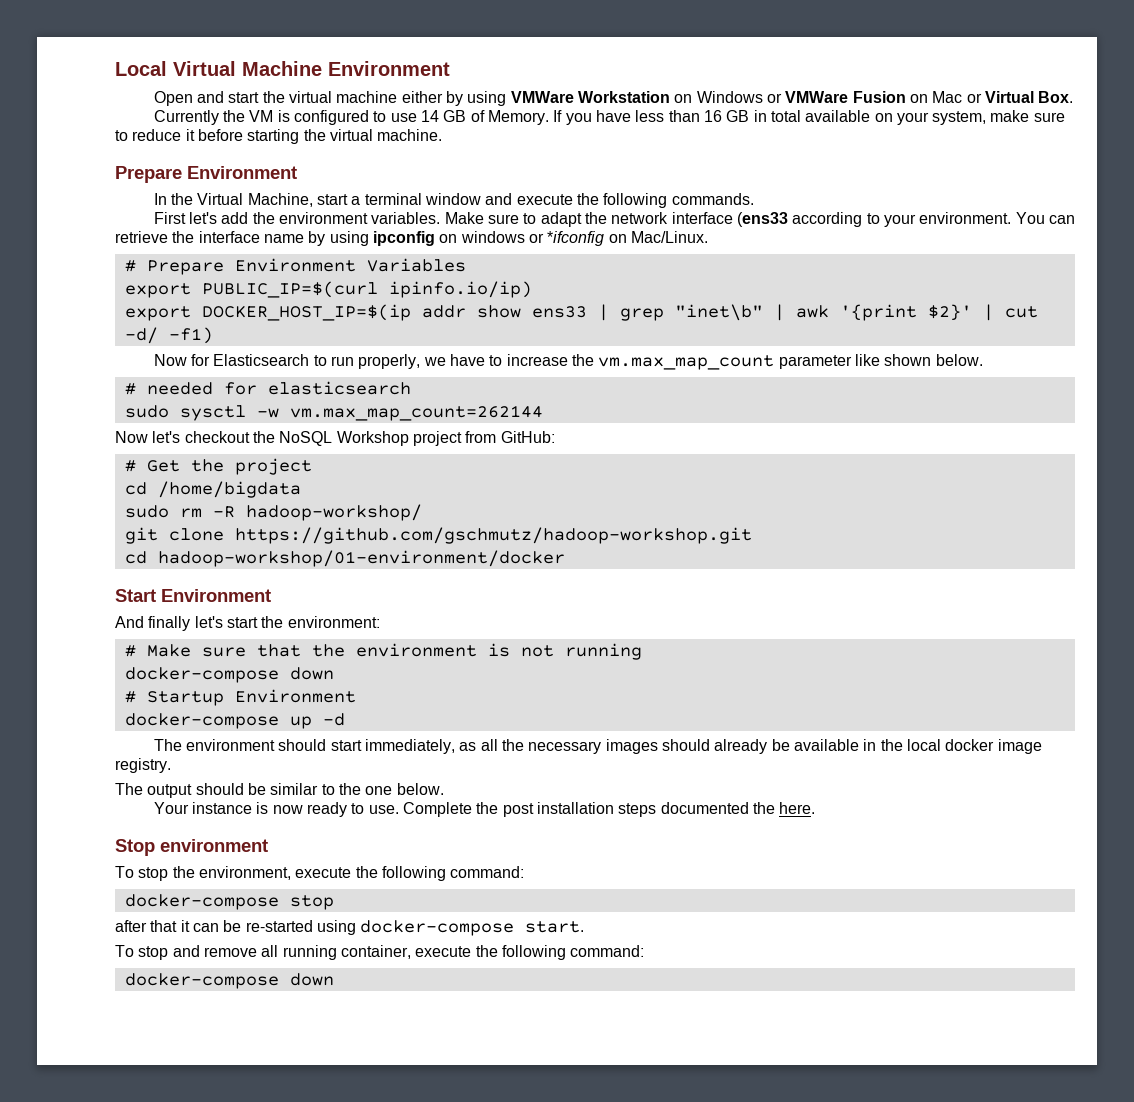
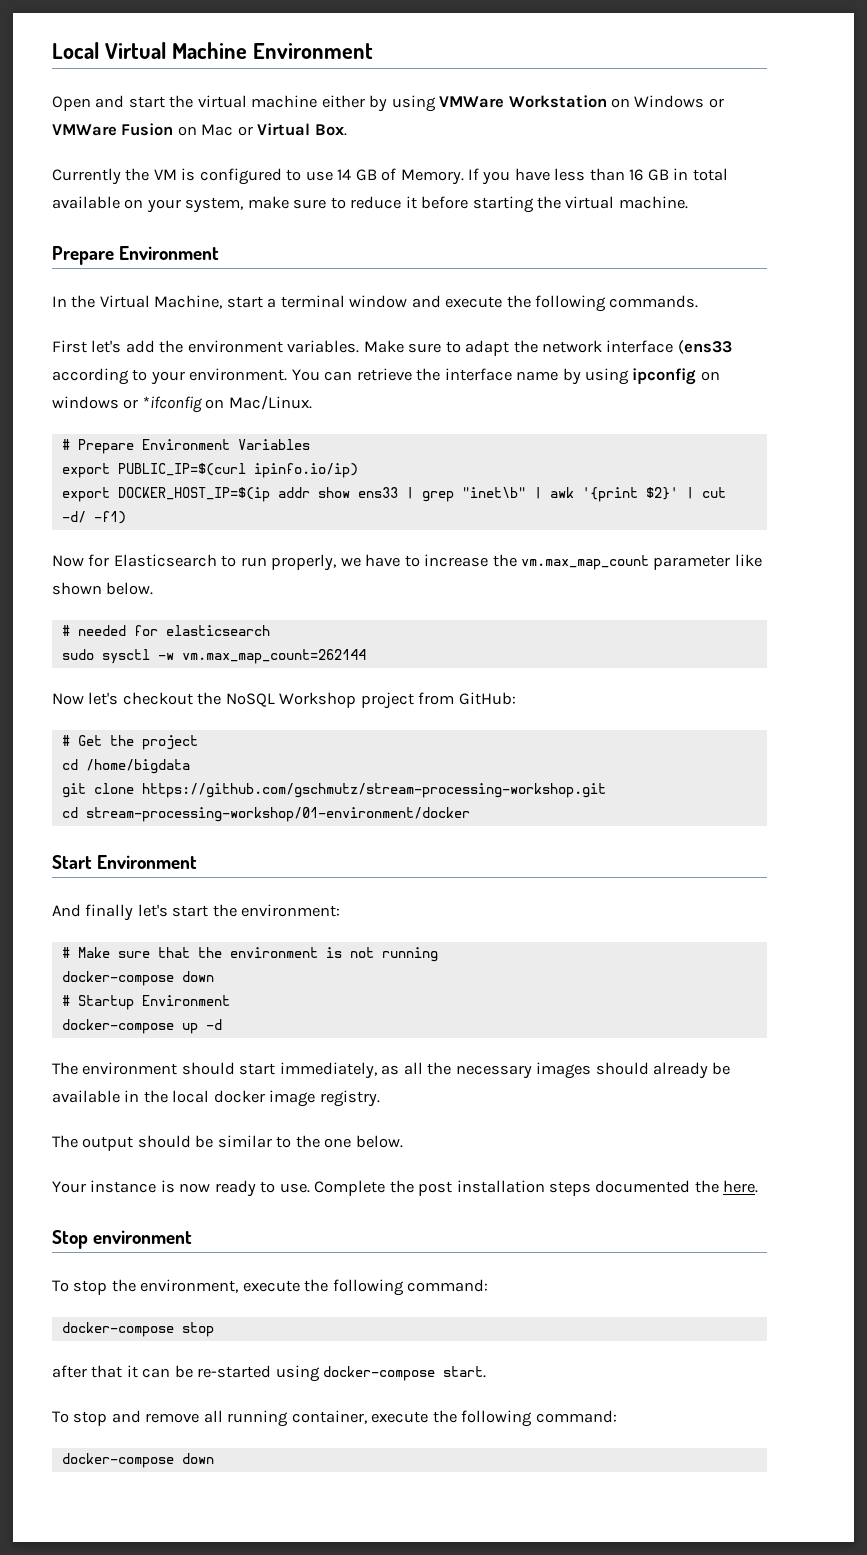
- sudo rm -R hadoop-workshop/
- git clone https://github.com/gschmutz/hadoop-workshop.git
- cd hadoop-workshop/01-environment/docker
+ git clone https://github.com/gschmutz/stream-processing-workshop.git
+ cd stream-processing-workshop/01-environment/docker

